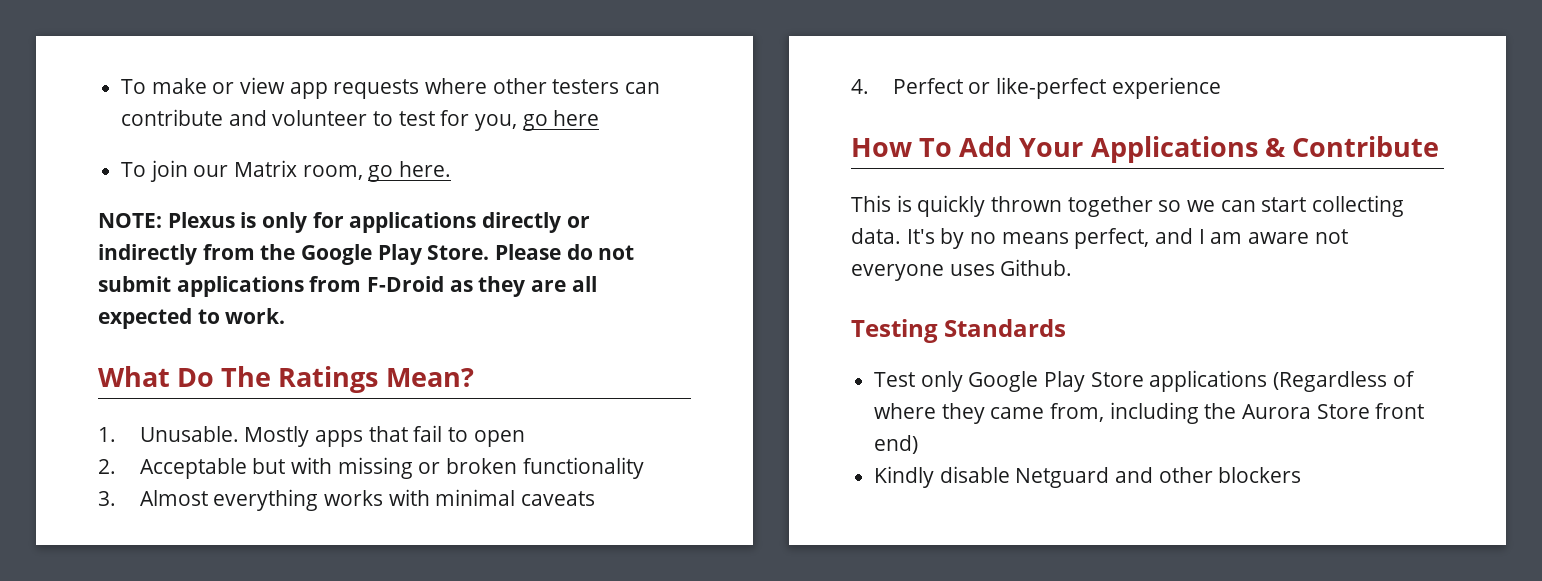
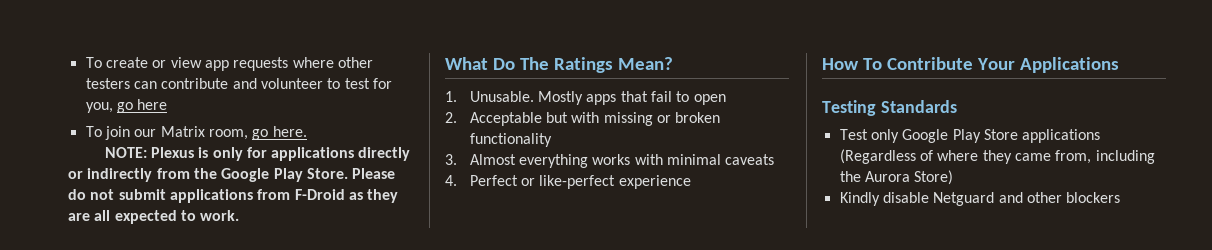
- To make or view app requests where other testers can contribute and volunteer to test for you, go here
+ To create or view app requests where other testers can contribute and volunteer to test for you, go here
- How To Add Your Applications & Contribute
- This is quickly thrown together so we can start collecting data. It's by no means perfect, and I am aware not everyone uses Github.
+ How To Contribute Your Applications
- Test only Google Play Store applications (Regardless of where they came from, including the Aurora Store front end)
+ Test only Google Play Store applications (Regardless of where they came from, including the Aurora Store)

